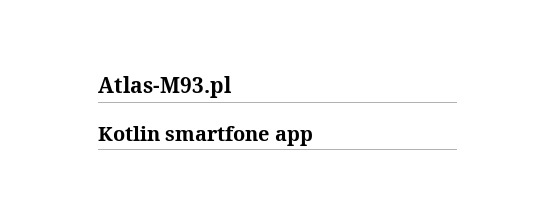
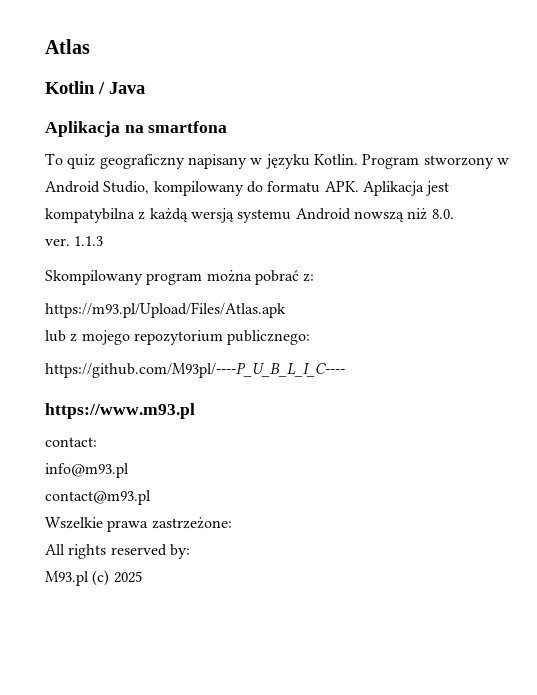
- Atlas-M93.pl
+ Atlas
- Kotlin smartfone app
+ Kotlin / Java
+ Aplikacja na smartfona
+ To quiz geograficzny napisany w języku Kotlin. Program stworzony w Android Studio, kompilowany do formatu APK. Aplikacja jest kompatybilna z każdą wersją systemu Android nowszą niż 8.0.
+ ver. 1.1.3
+ Skompilowany program można pobrać z:
+ https://m93.pl/Upload/Files/Atlas.apk
+ lub z mojego repozytorium publicznego:
+ https://github.com/M93pl/----P_U_B_L_I_C----
+ https://www.m93.pl
+ contact:
+ info@m93.pl
+ contact@m93.pl
+ Wszelkie prawa zastrzeżone:
+ All rights reserved by:
+ M93.pl (c) 2025

